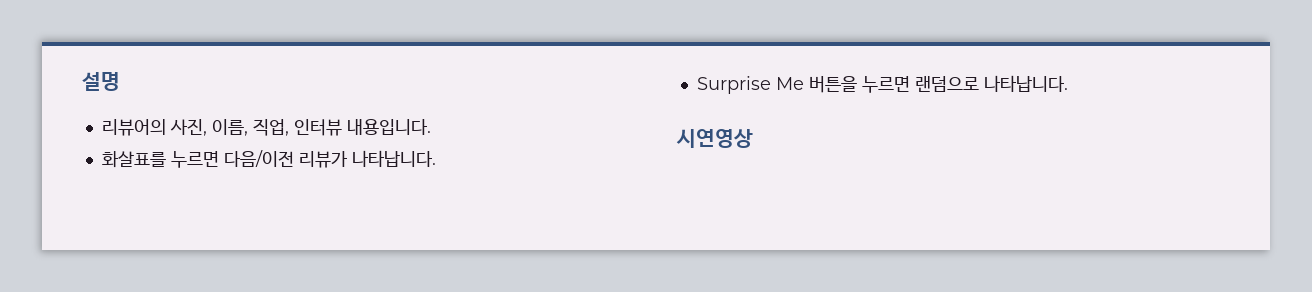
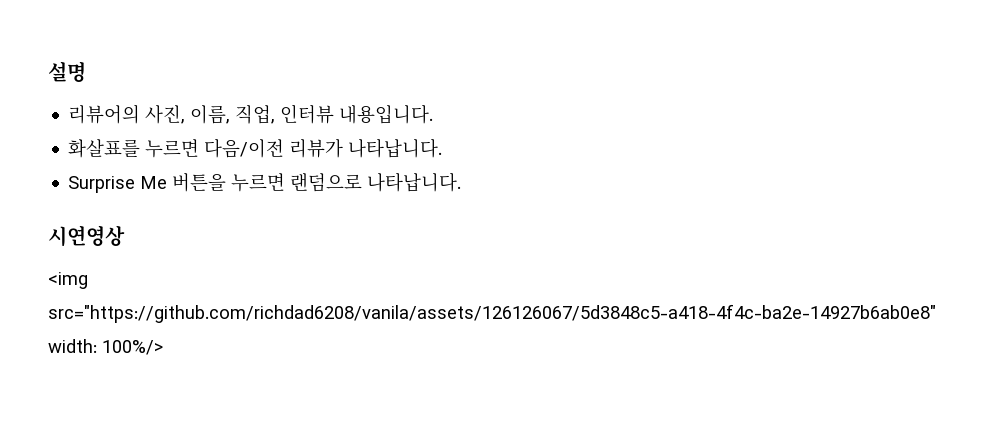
+ <img src="https://github.com/richdad6208/vanila/assets/126126067/5d3848c5-a418-4f4c-ba2e-14927b6ab0e8" width: 100%/>

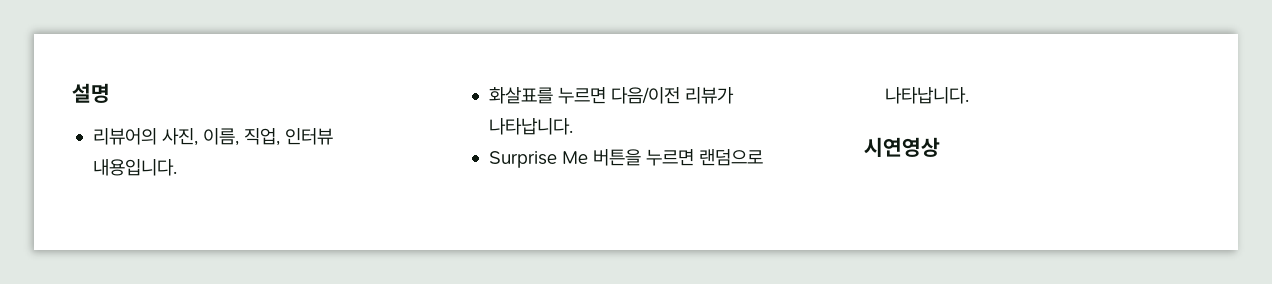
- <img src="https://github.com/richdad6208/vanila/assets/126126067/5d3848c5-a418-4f4c-ba2e-14927b6ab0e8" width: 100%/>

